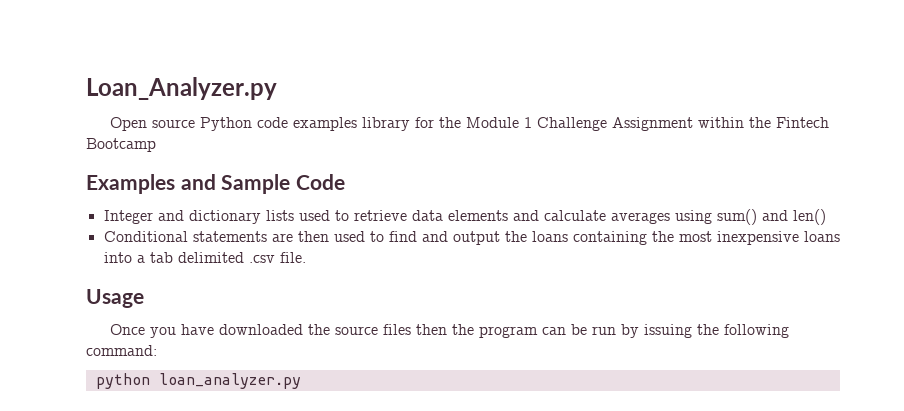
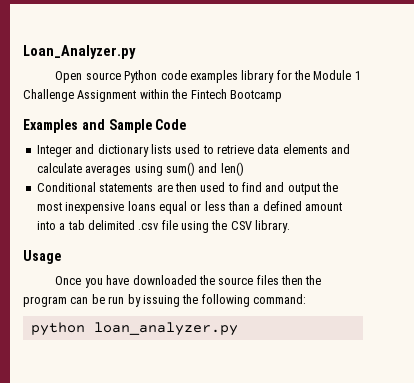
- Conditional statements are then used to find and output the loans containing the most inexpensive loans into a tab delimited .csv file.
+ Conditional statements are then used to find and output the most inexpensive loans equal or less than a defined amount into a tab delimited .csv file using the CSV library.

